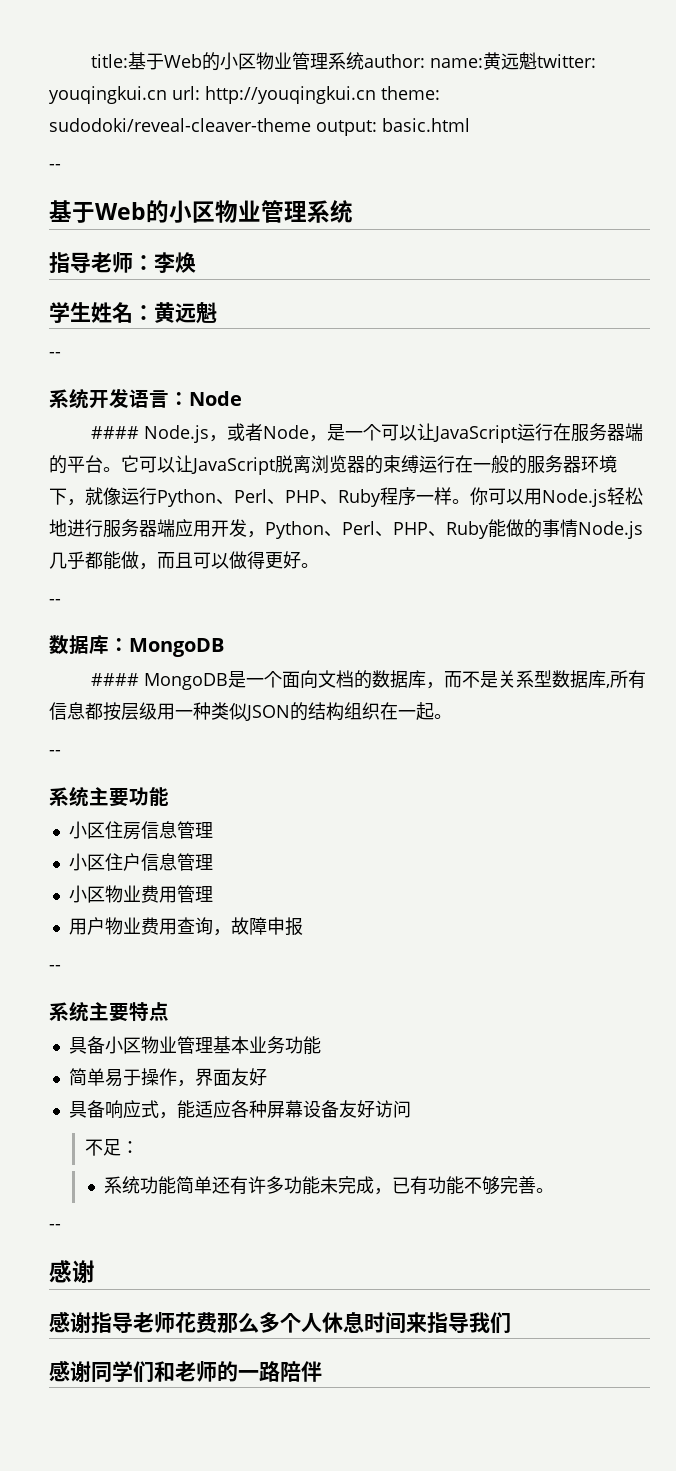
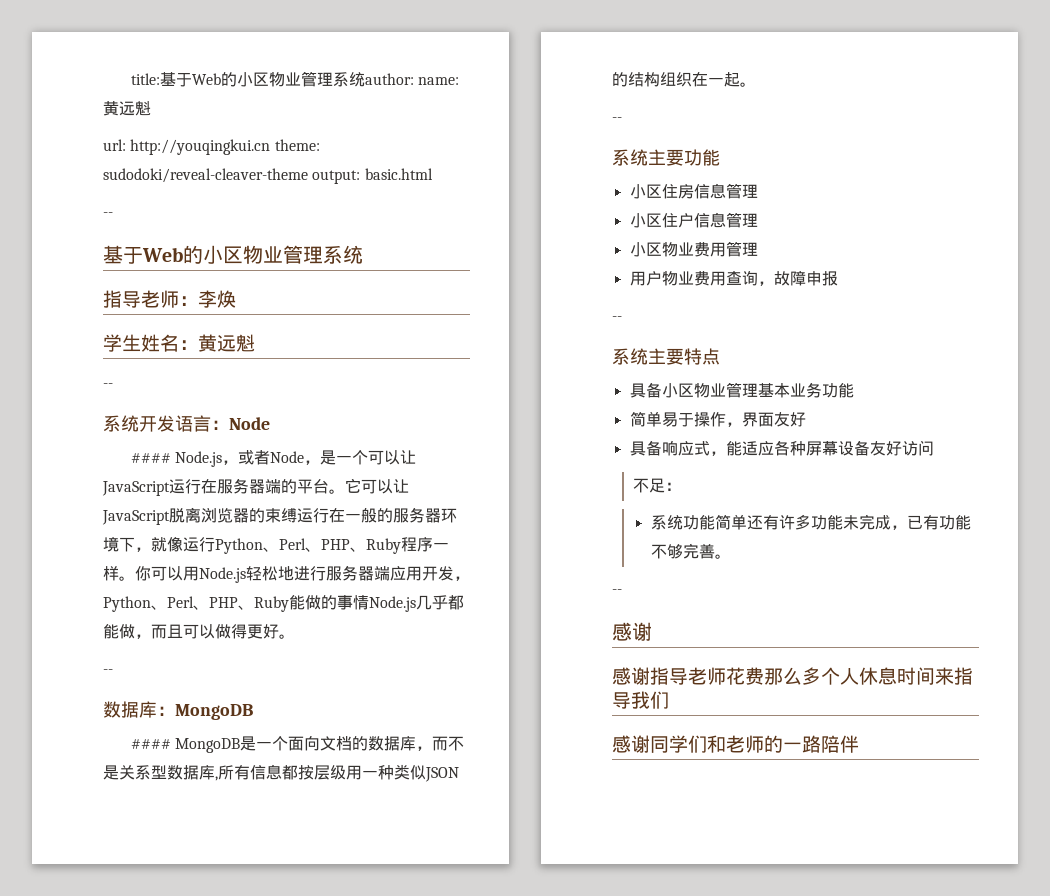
- title:基于Web的小区物业管理系统author: name:黄远魁twitter: youqingkui.cn url: http://youqingkui.cn theme: sudodoki/reveal-cleaver-theme output: basic.html
+ title:基于Web的小区物业管理系统author: name:黄远魁
+ url: http://youqingkui.cn theme: sudodoki/reveal-cleaver-theme output: basic.html

